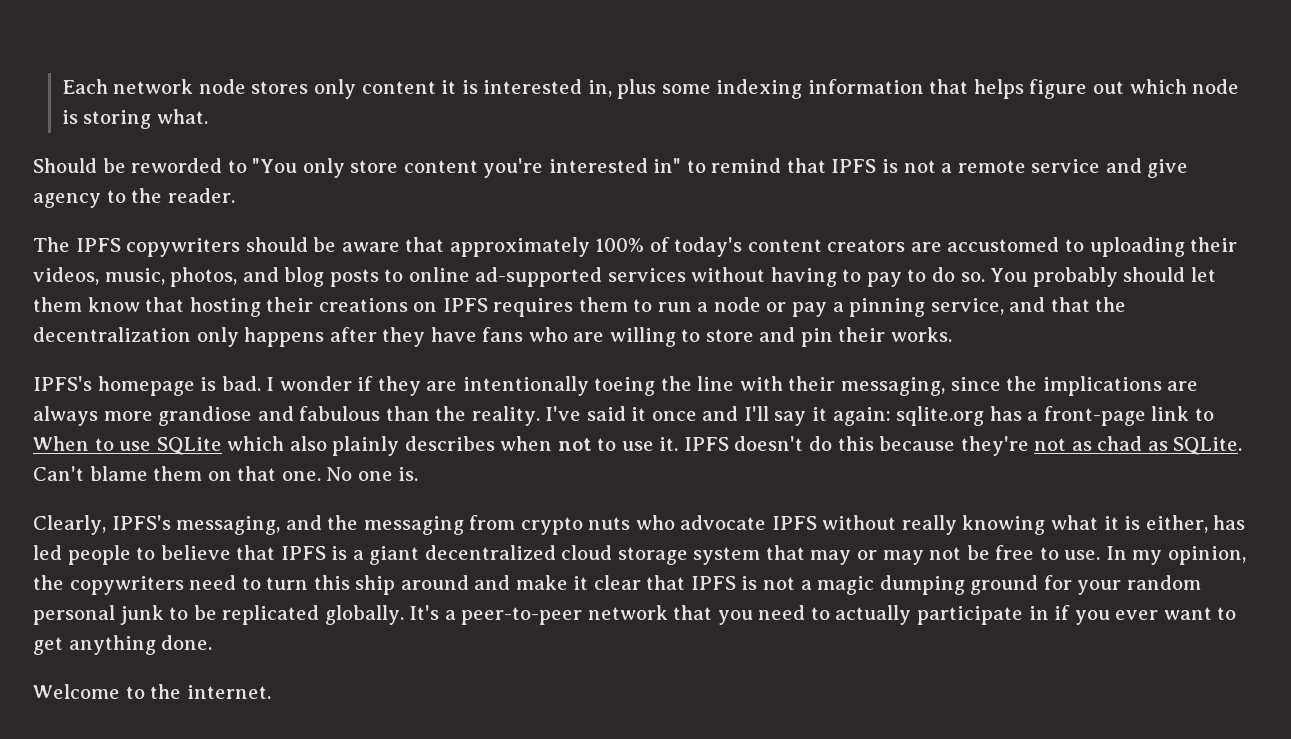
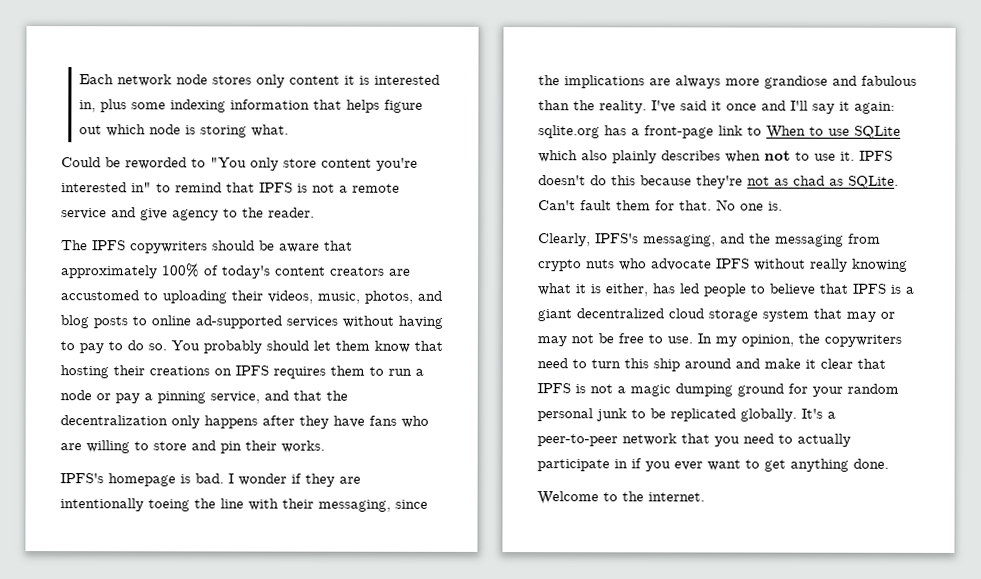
- Should be reworded to "You only store content you're interested in" to remind that IPFS is not a remote service and give agency to the reader.
+ Could be reworded to "You only store content you're interested in" to remind that IPFS is not a remote service and give agency to the reader.
- Can't blame them on that one.
+ Can't fault them for that.

